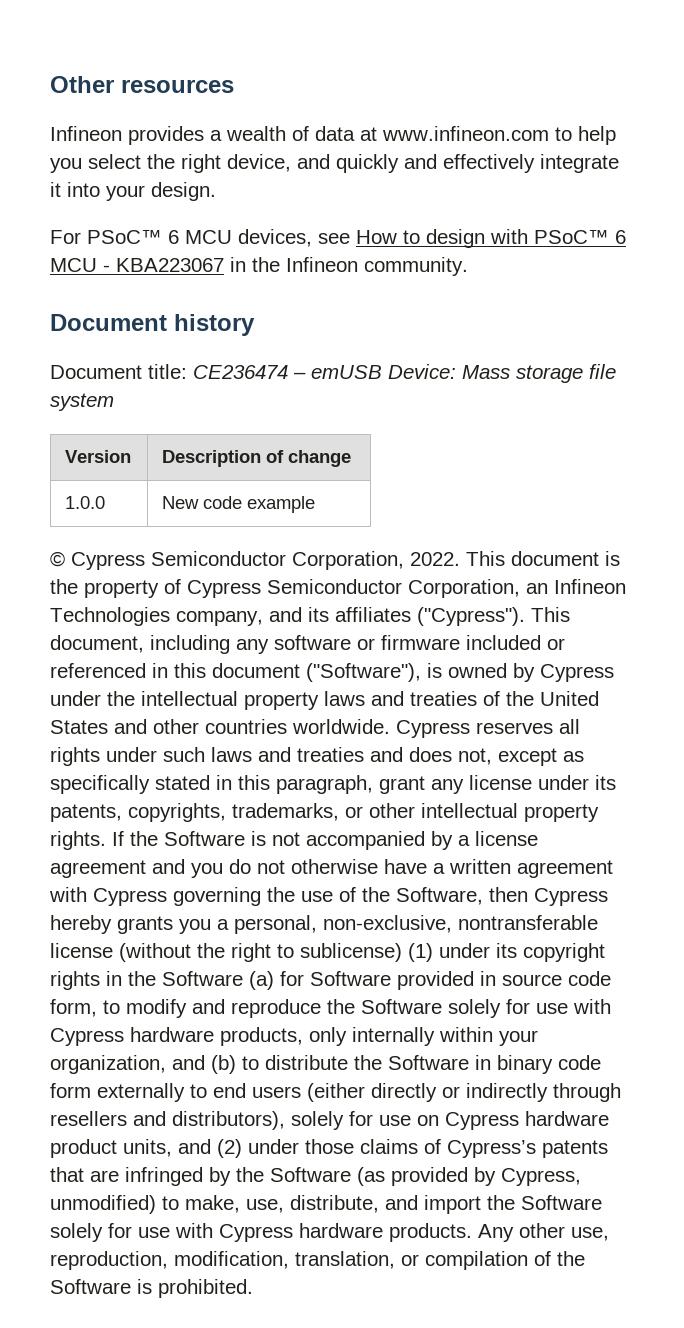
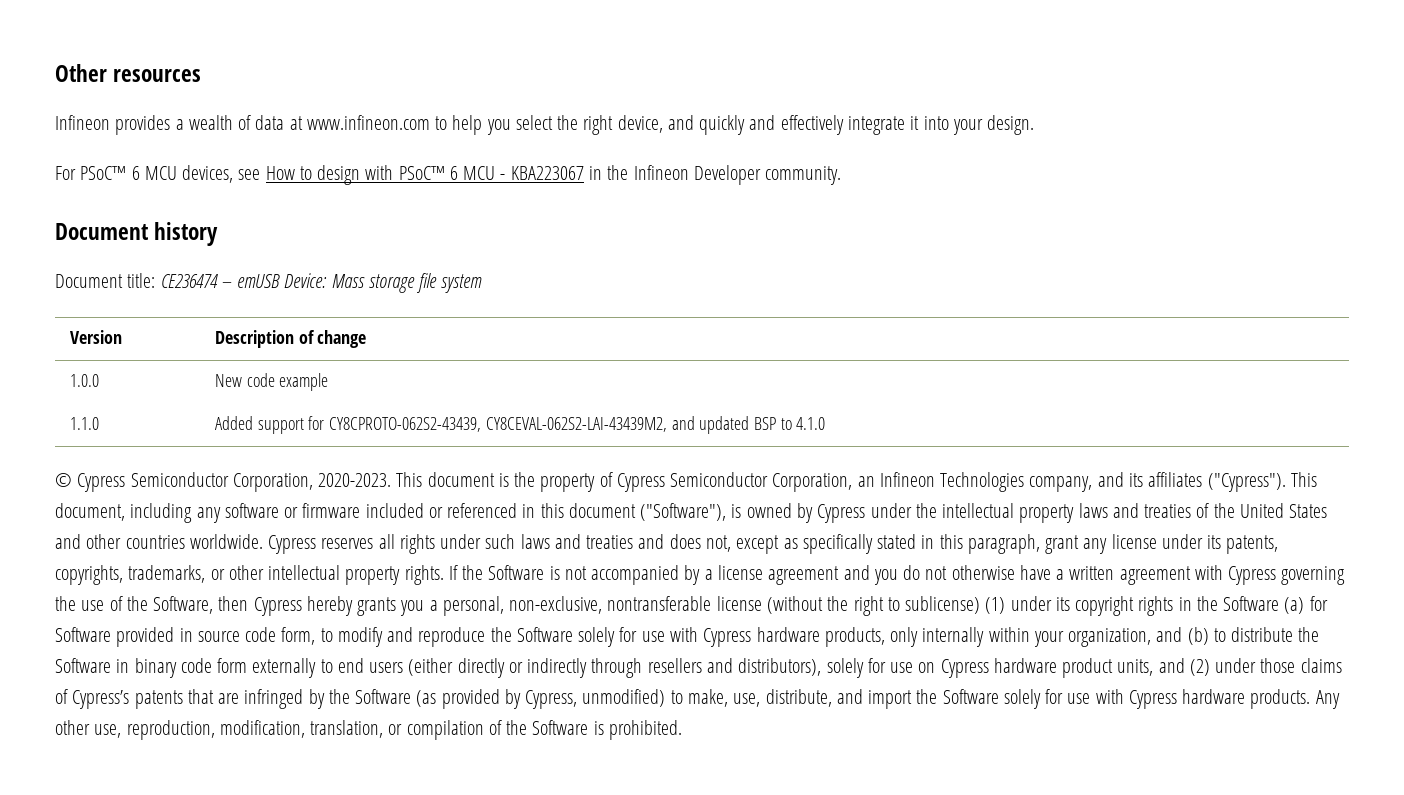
- For PSoC™ 6 MCU devices, see How to design with PSoC™ 6 MCU - KBA223067 in the Infineon community.
+ For PSoC™ 6 MCU devices, see How to design with PSoC™ 6 MCU - KBA223067 in the Infineon Developer community.
+ 1.1.0 | Added support for CY8CPROTO-062S2-43439, CY8CEVAL-062S2-LAI-43439M2, and updated BSP to 4.1.0
- © Cypress Semiconductor Corporation, 2022.
+ © Cypress Semiconductor Corporation, 2020-2023.

